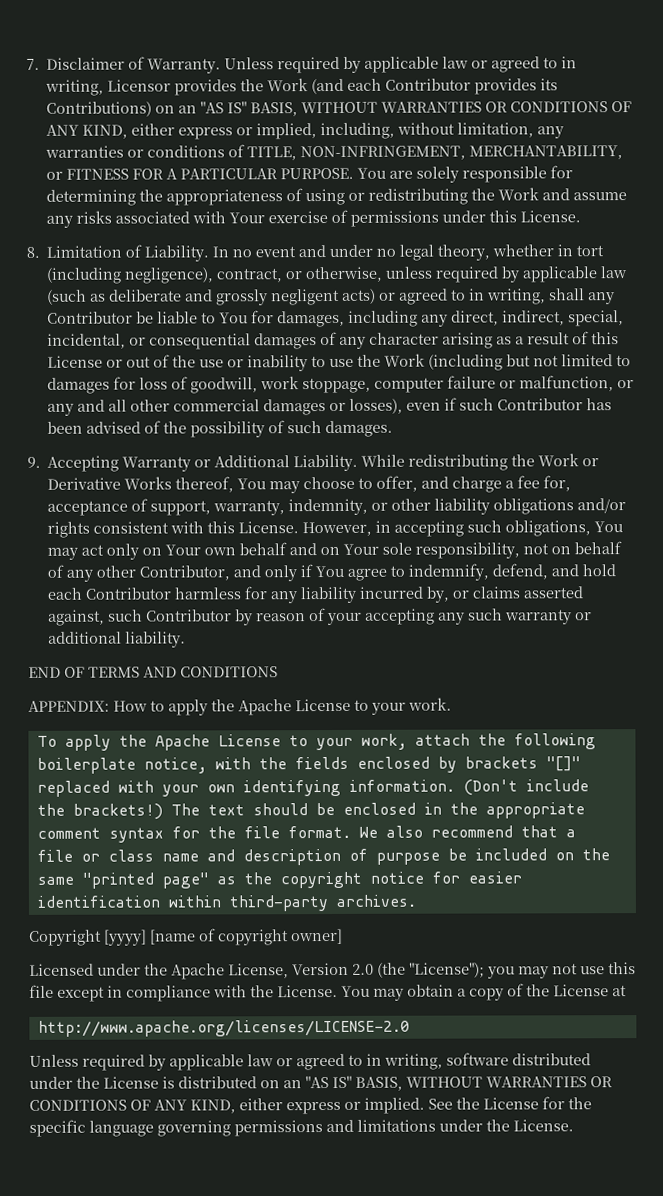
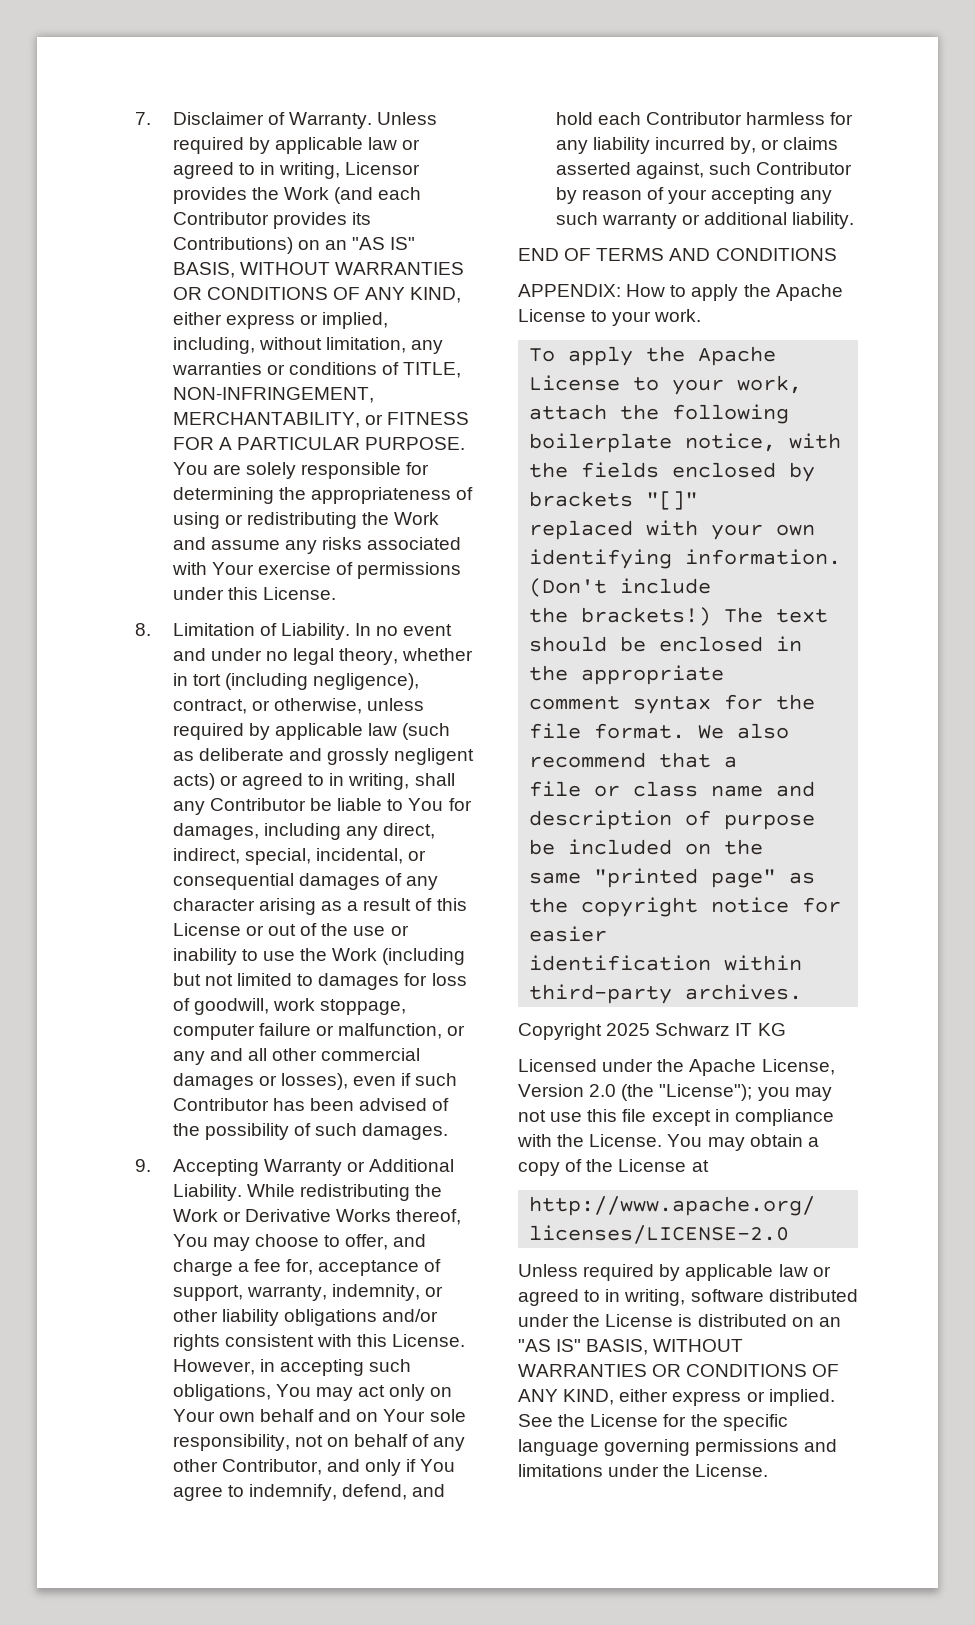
- Copyright [yyyy] [name of copyright owner]
+ Copyright 2025 Schwarz IT KG

